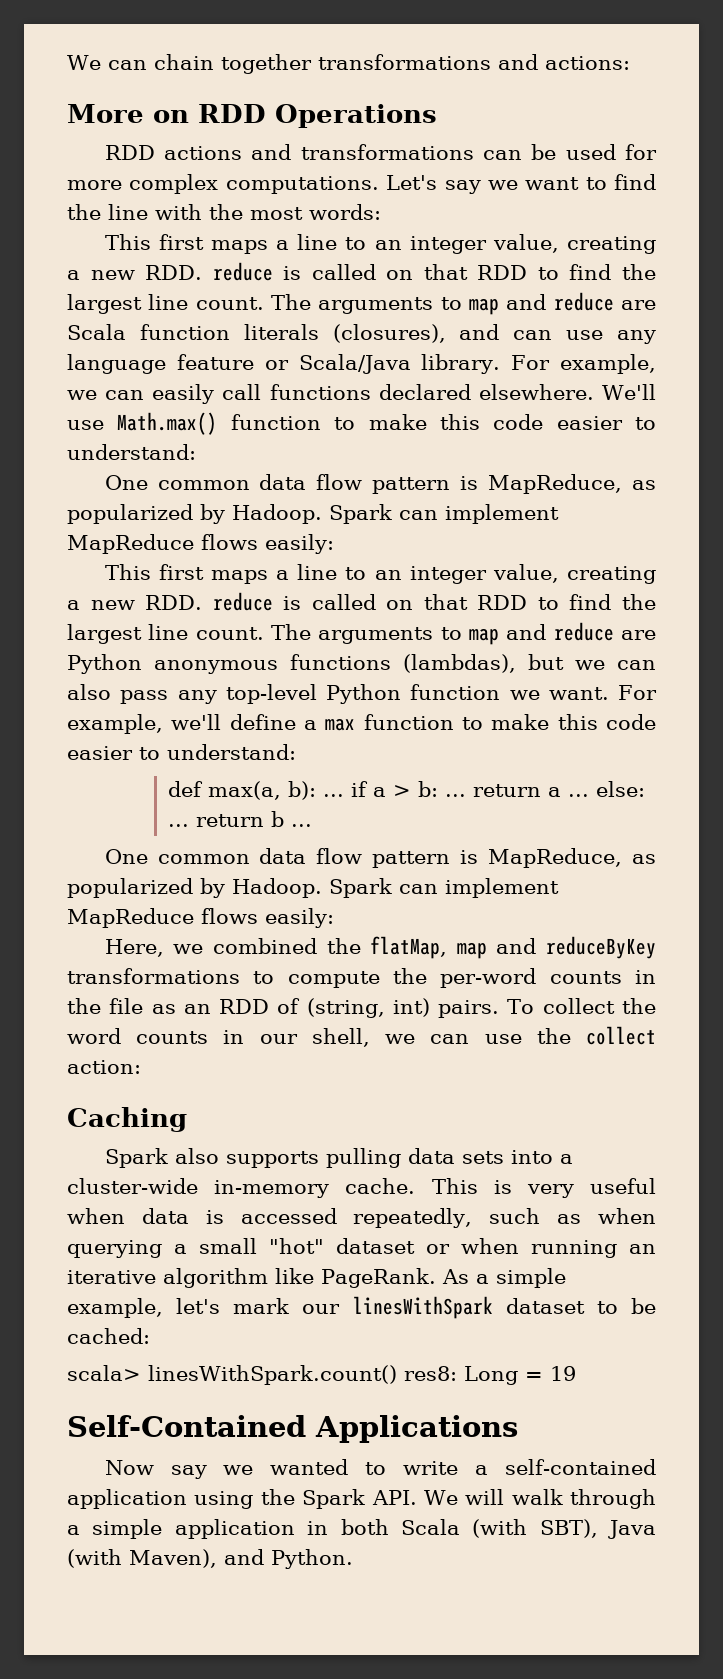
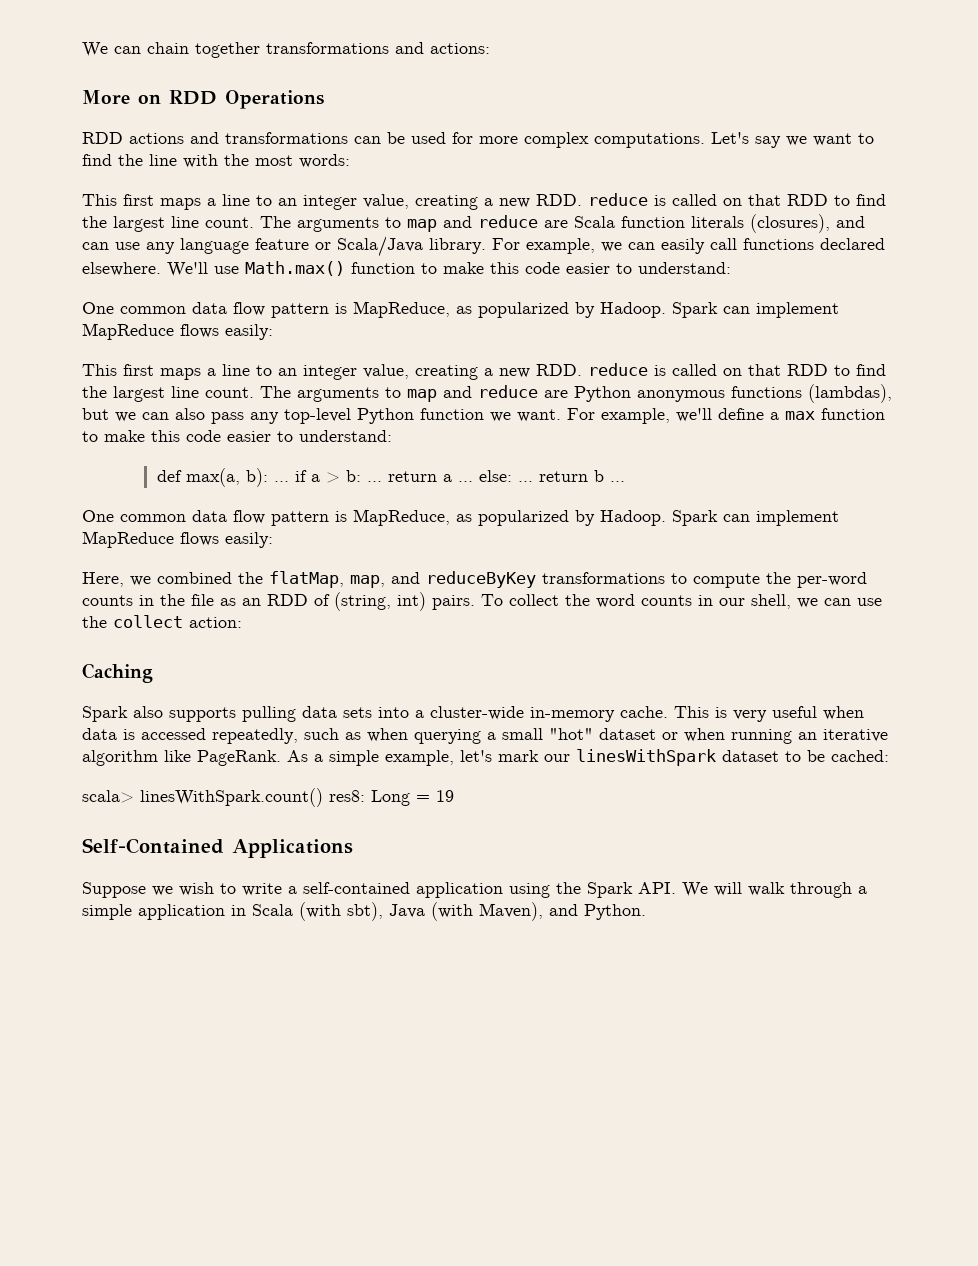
- Here, we combined the flatMap, map and reduceByKey transformations to compute the per-word counts in the file as an RDD of (string, int) pairs.
+ Here, we combined the flatMap, map, and reduceByKey transformations to compute the per-word counts in the file as an RDD of (string, int) pairs.
- Now say we wanted to write a self-contained application using the Spark API. We will walk through a simple application in both Scala (with SBT), Java (with Maven), and Python.
+ Suppose we wish to write a self-contained application using the Spark API. We will walk through a simple application in Scala (with sbt), Java (with Maven), and Python.

